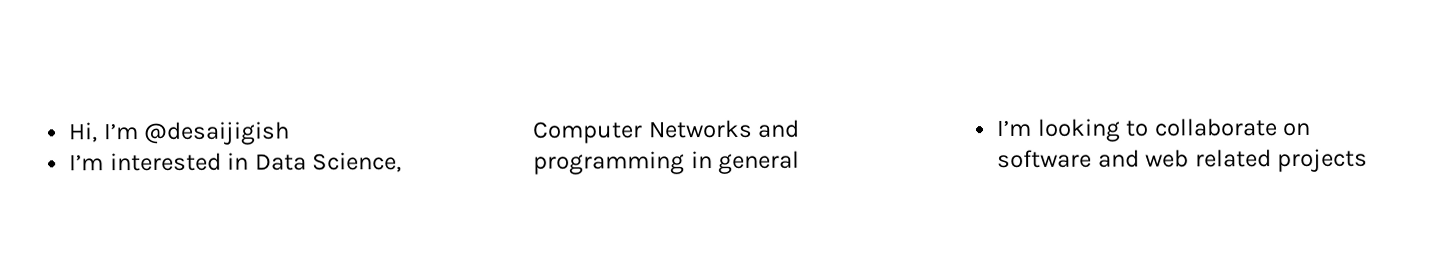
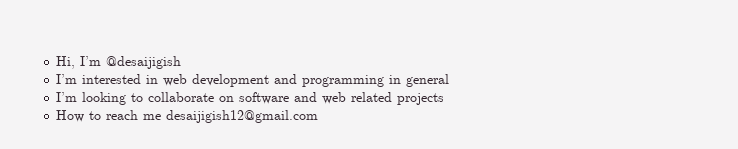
- I’m interested in Data Science, Computer Networks and programming in general
+ I’m interested in web development and programming in general
+ How to reach me desaijigish12@gmail.com

